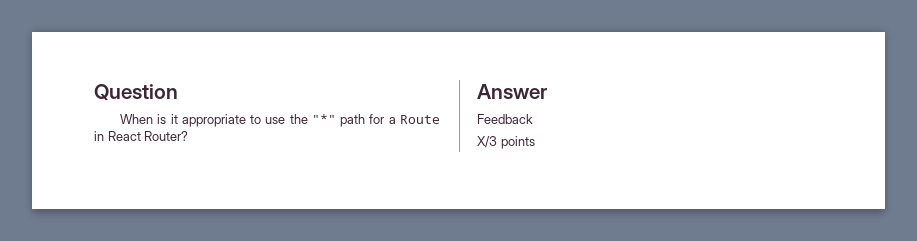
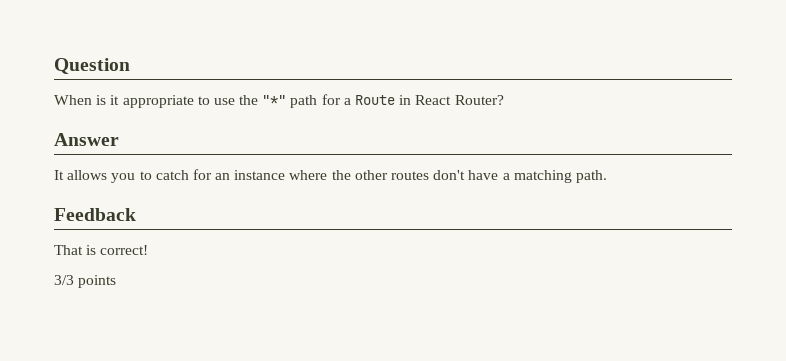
+ It allows you to catch for an instance where the other routes don't have a matching path.
  Feedback
- X/3 points
+ That is correct!
+ 3/3 points

